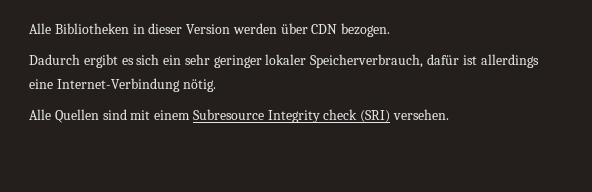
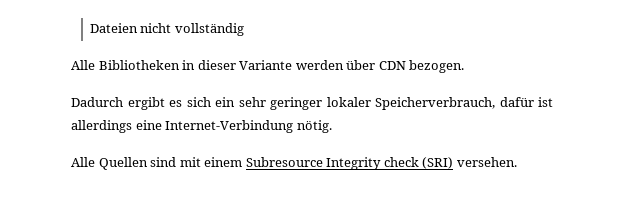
+ Dateien nicht vollständig
- Alle Bibliotheken in dieser Version werden über CDN bezogen.
+ Alle Bibliotheken in dieser Variante werden über CDN bezogen.

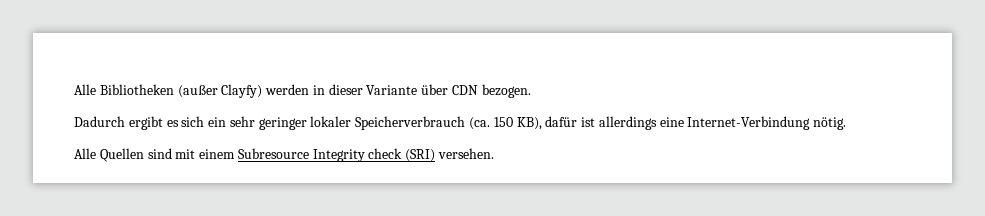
- Dateien nicht vollständig
- Alle Bibliotheken in dieser Variante werden über CDN bezogen.
+ Alle Bibliotheken (außer Clayfy) werden in dieser Variante über CDN bezogen.
- Dadurch ergibt es sich ein sehr geringer lokaler Speicherverbrauch, dafür ist allerdings eine Internet-Verbindung nötig.
+ Dadurch ergibt es sich ein sehr geringer lokaler Speicherverbrauch (ca. 150 KB), dafür ist allerdings eine Internet-Verbindung nötig.

